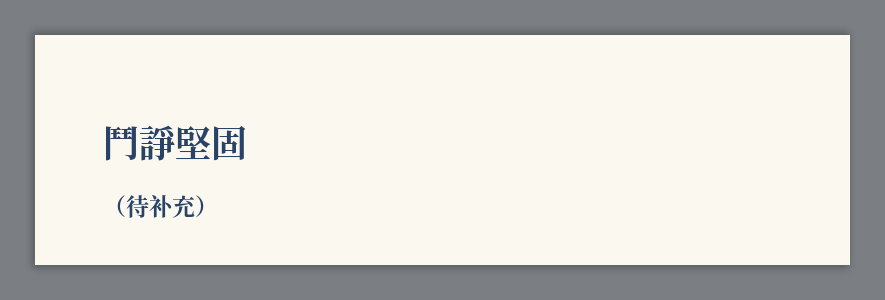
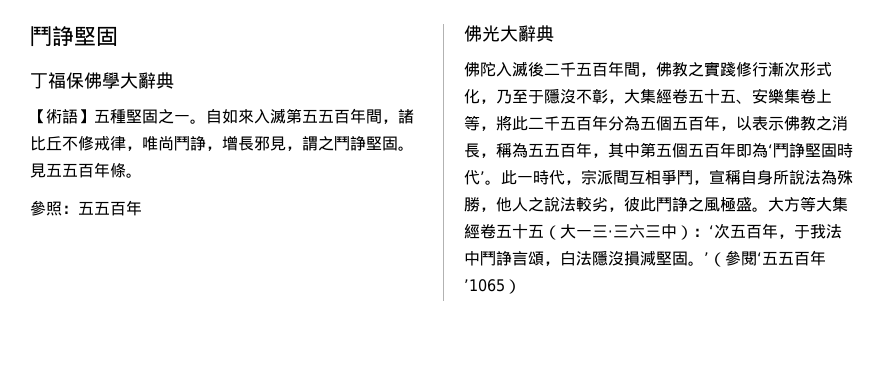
- （待补充）
+ 丁福保佛學大辭典
+ 【術語】五種堅固之一。自如來入滅第五五百年間，諸比丘不修戒律，唯尚鬥諍，增長邪見，謂之鬥諍堅固。見五五百年條。
+ 參照：五五百年
+ 佛光大辭典
+ 佛陀入滅後二千五百年間，佛教之實踐修行漸次形式化，乃至于隱沒不彰，大集經卷五十五、安樂集卷上等，將此二千五百年分為五個五百年，以表示佛教之消長，稱為五五百年，其中第五個五百年即為‘鬥諍堅固時代’。此一時代，宗派間互相爭鬥，宣稱自身所說法為殊勝，他人之說法較劣，彼此鬥諍之風極盛。大方等大集經卷五十五（大一三·三六三中）：‘次五百年，于我法中鬥諍言頌，白法隱沒損減堅固。’（參閱‘五五百年’1065）

